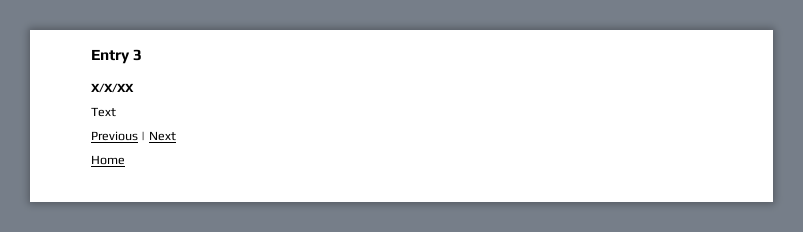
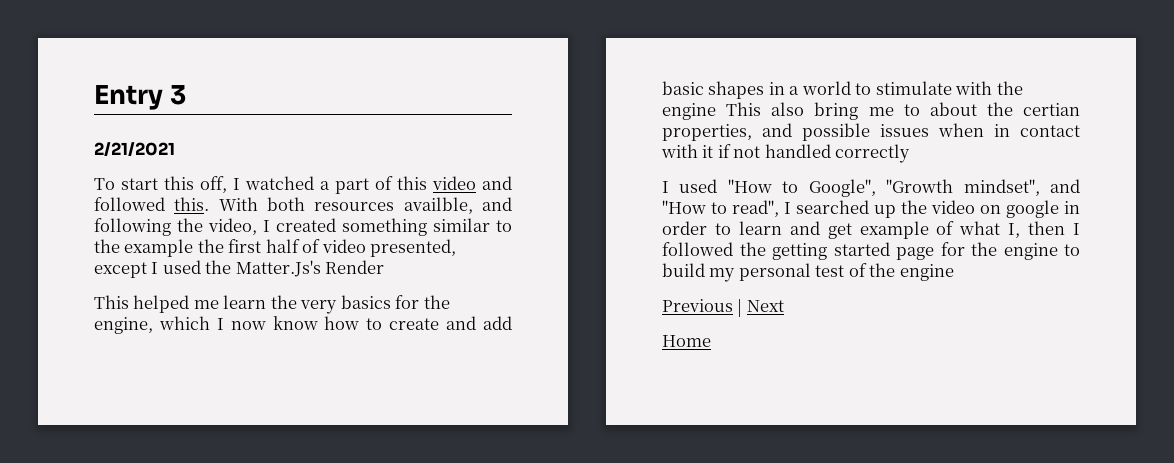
- X/X/XX
- Text
+ 2/21/2021
+ To start this off, I watched a part of this video and followed this. With both resources availble, and following the video, I created something similar to the example the first half of video presented, except I used the Matter.Js's Render
+ This helped me learn the very basics for the engine, which I now know how to create and add basic shapes in a world to stimulate with the engine This also bring me to about the certian properties, and possible issues when in contact with it if not handled correctly
+ I used "How to Google", "Growth mindset", and "How to read", I searched up the video on google in order to learn and get example of what I, then I followed the getting started page for the engine to build my personal test of the engine

